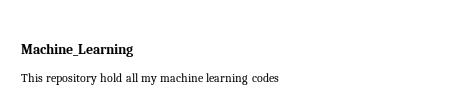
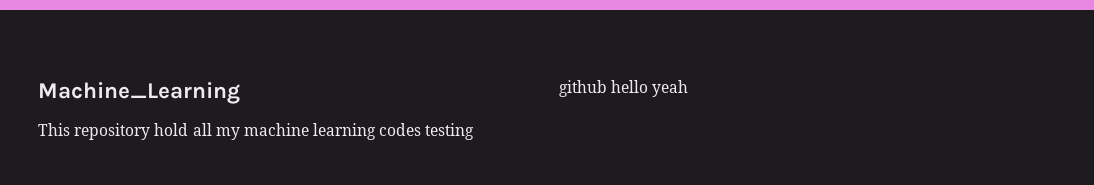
- This repository hold all my machine learning codes
+ This repository hold all my machine learning codes testing github hello yeah

